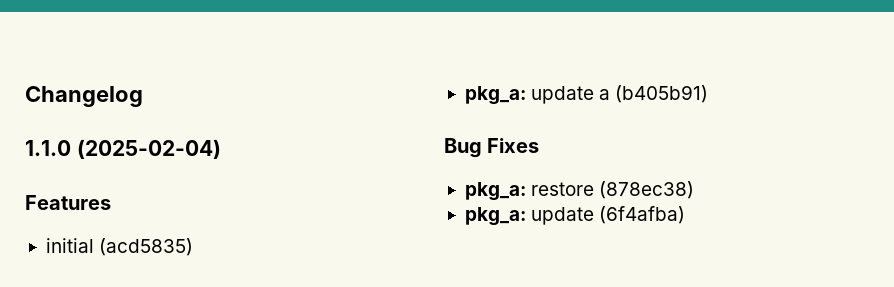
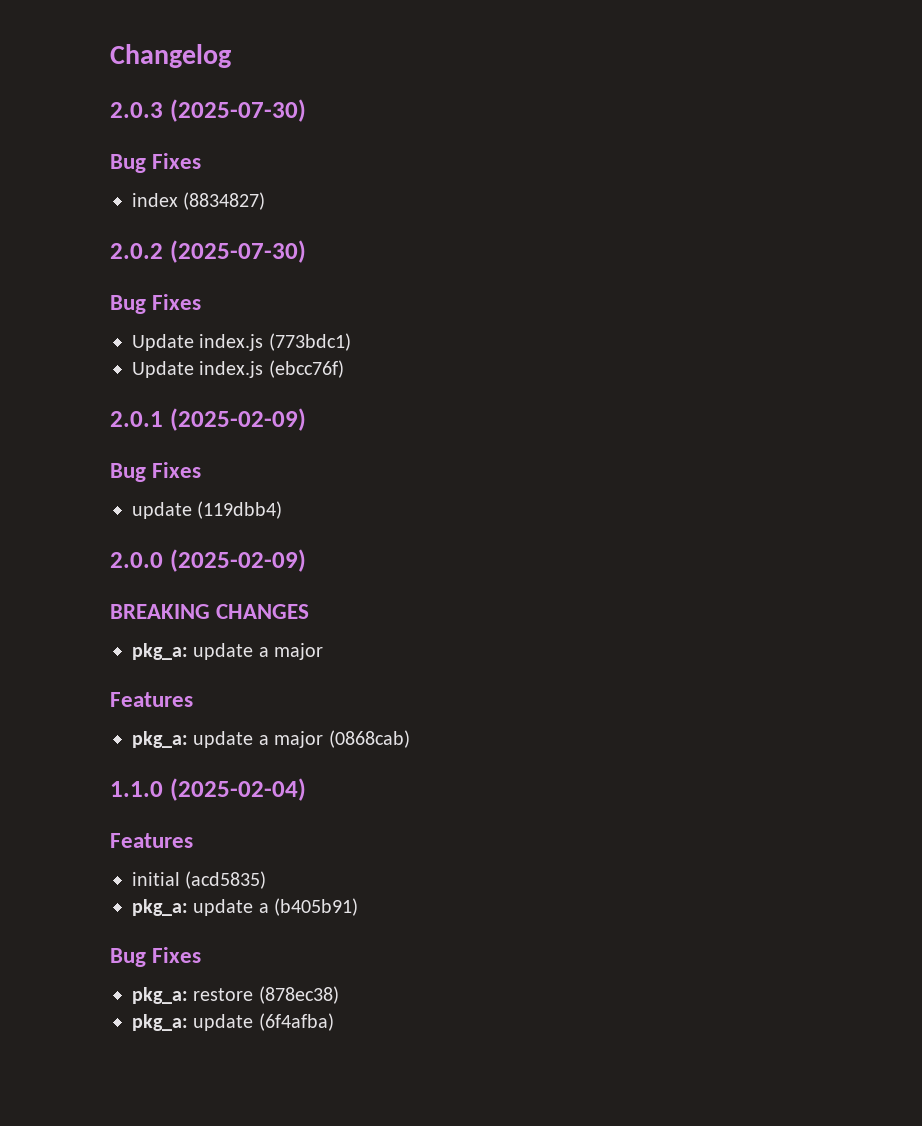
+ 2.0.3 (2025-07-30)
+ Bug Fixes
+ index (8834827)
+ 2.0.2 (2025-07-30)
+ Bug Fixes
+ Update index.js (773bdc1)
+ Update index.js (ebcc76f)
+ 2.0.1 (2025-02-09)
+ Bug Fixes
+ update (119dbb4)
+ 2.0.0 (2025-02-09)
+ BREAKING CHANGES
+ pkg_a: update a major
+ Features
+ pkg_a: update a major (0868cab)

